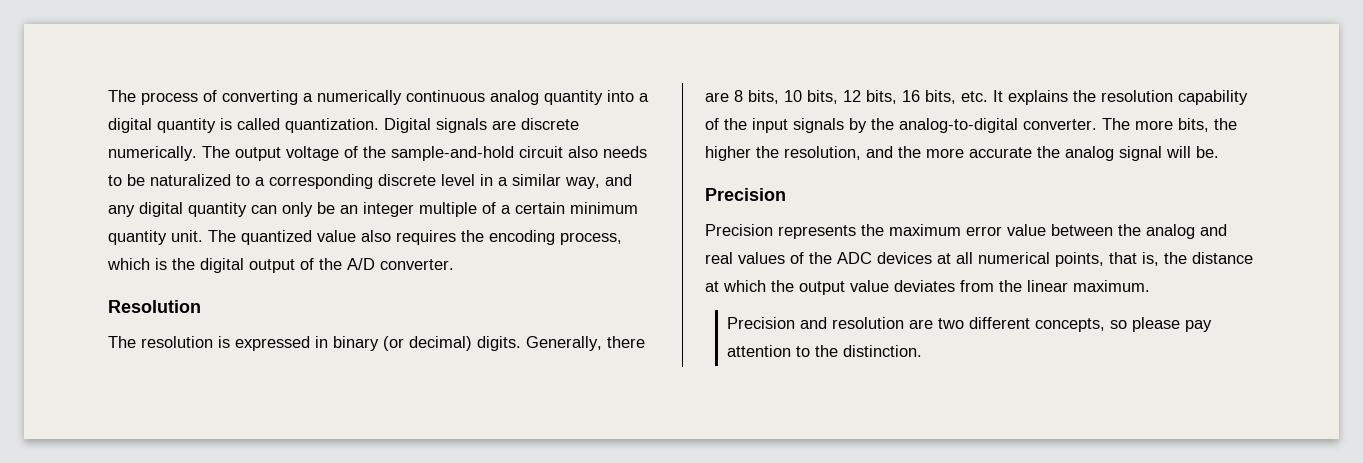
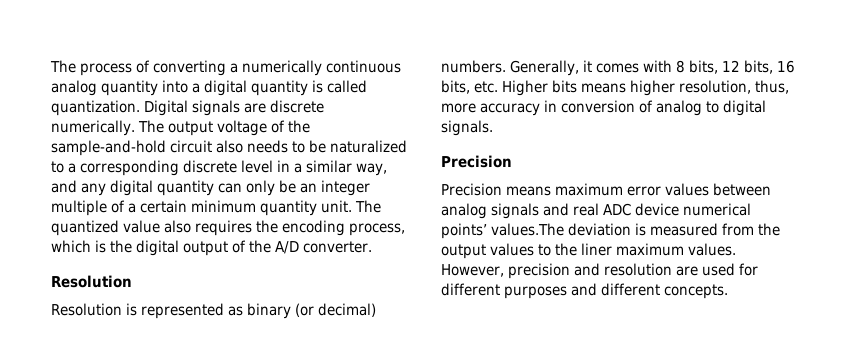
- The resolution is expressed in binary (or decimal) digits. Generally, there are 8 bits, 10 bits, 12 bits, 16 bits, etc. It explains the resolution capability of the input signals by the analog-to-digital converter. The more bits, the higher the resolution, and the more accurate the analog signal will be.
+ Resolution is represented as binary (or decimal) numbers. Generally, it comes with 8 bits, 12 bits, 16 bits, etc. Higher bits means higher resolution, thus, more accuracy in conversion of analog to digital signals.
  Precision
- Precision represents the maximum error value between the analog and real values of the ADC devices at all numerical points, that is, the distance at which the output value deviates from the linear maximum.
- Precision and resolution are two different concepts, so please pay attention to the distinction.
+ Precision means maximum error values between analog signals and real ADC device numerical points’ values.The deviation is measured from the output values to the liner maximum values. However, precision and resolution are used for different purposes and different concepts.

